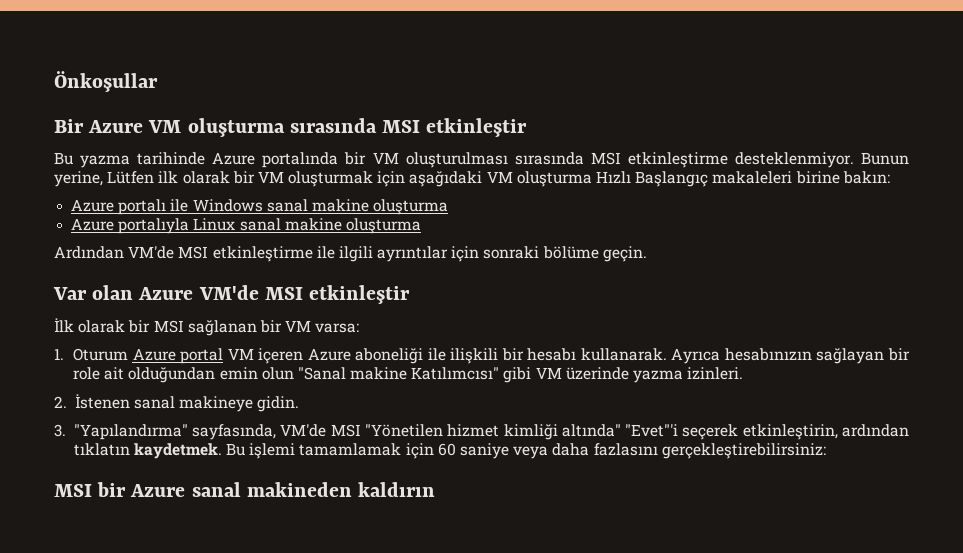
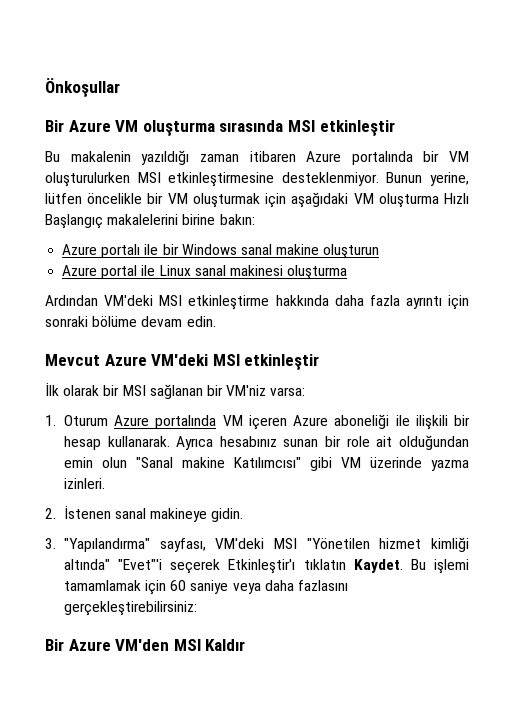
- Bu yazma tarihinde Azure portalında bir VM oluşturulması sırasında MSI etkinleştirme desteklenmiyor. Bunun yerine, Lütfen ilk olarak bir VM oluşturmak için aşağıdaki VM oluşturma Hızlı Başlangıç makaleleri birine bakın:
+ Bu makalenin yazıldığı zaman itibaren Azure portalında bir VM oluşturulurken MSI etkinleştirmesine desteklenmiyor. Bunun yerine, lütfen öncelikle bir VM oluşturmak için aşağıdaki VM oluşturma Hızlı Başlangıç makalelerini birine bakın:
- Azure portalı ile Windows sanal makine oluşturma
- Azure portalıyla Linux sanal makine oluşturma
+ Azure portalı ile bir Windows sanal makine oluşturun
+ Azure portal ile Linux sanal makinesi oluşturma
- Ardından VM'de MSI etkinleştirme ile ilgili ayrıntılar için sonraki bölüme geçin.
- Var olan Azure VM'de MSI etkinleştir
+ Ardından VM'deki MSI etkinleştirme hakkında daha fazla ayrıntı için sonraki bölüme devam edin.
+ Mevcut Azure VM'deki MSI etkinleştir
- İlk olarak bir MSI sağlanan bir VM varsa:
+ İlk olarak bir MSI sağlanan bir VM'niz varsa:
- 1. Oturum Azure portal VM içeren Azure aboneliği ile ilişkili bir hesabı kullanarak.
+ 1. Oturum Azure portalında VM içeren Azure aboneliği ile ilişkili bir hesap kullanarak.
- Ayrıca hesabınızın sağlayan bir role ait olduğundan emin olun "Sanal makine Katılımcısı" gibi VM üzerinde yazma izinleri.
+ Ayrıca hesabınız sunan bir role ait olduğundan emin olun "Sanal makine Katılımcısı" gibi VM üzerinde yazma izinleri.
- 3. "Yapılandırma" sayfasında, VM'de MSI "Yönetilen hizmet kimliği altında" "Evet"'i seçerek etkinleştirin, ardından tıklatın kaydetmek.
+ 3. "Yapılandırma" sayfası, VM'deki MSI "Yönetilen hizmet kimliği altında" "Evet"'i seçerek Etkinleştir'ı tıklatın Kaydet.
- MSI bir Azure sanal makineden kaldırın
+ Bir Azure VM'den MSI Kaldır

